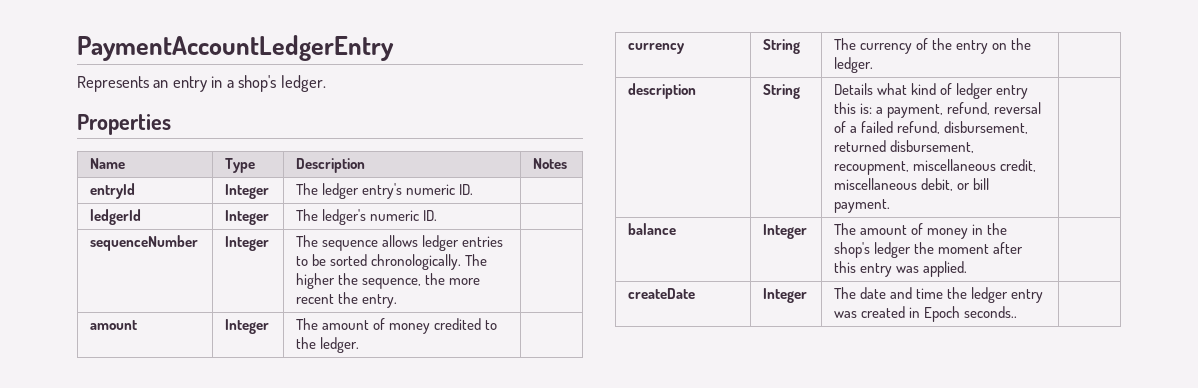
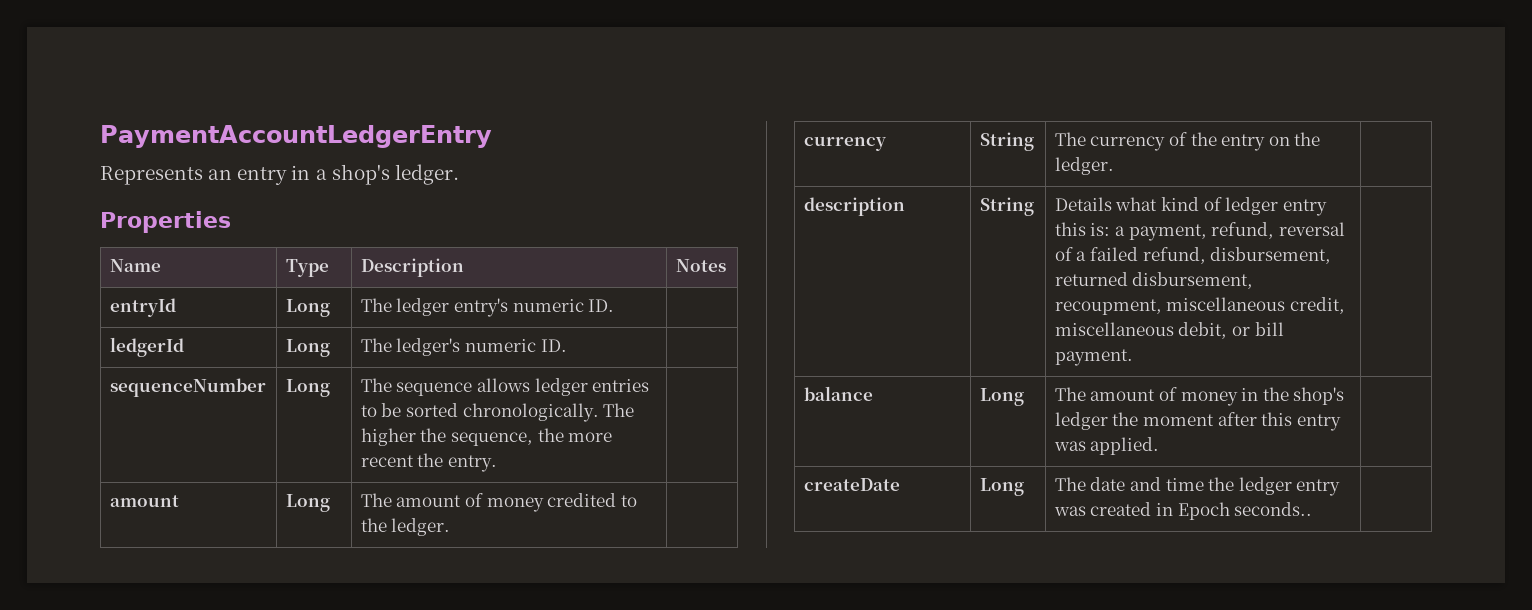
- entryId | Integer | The ledger entry's numeric ID. |
+ entryId | Long | The ledger entry's numeric ID. |
- ledgerId | Integer | The ledger's numeric ID. |
+ ledgerId | Long | The ledger's numeric ID. |
- sequenceNumber | Integer | The sequence allows ledger entries to be sorted chronologically. The higher the sequence, the more recent the entry. |
+ sequenceNumber | Long | The sequence allows ledger entries to be sorted chronologically. The higher the sequence, the more recent the entry. |
- amount | Integer | The amount of money credited to the ledger. |
+ amount | Long | The amount of money credited to the ledger. |
- balance | Integer | The amount of money in the shop's ledger the moment after this entry was applied. |
+ balance | Long | The amount of money in the shop's ledger the moment after this entry was applied. |
- createDate | Integer | The date and time the ledger entry was created in Epoch seconds.. |
+ createDate | Long | The date and time the ledger entry was created in Epoch seconds.. |

